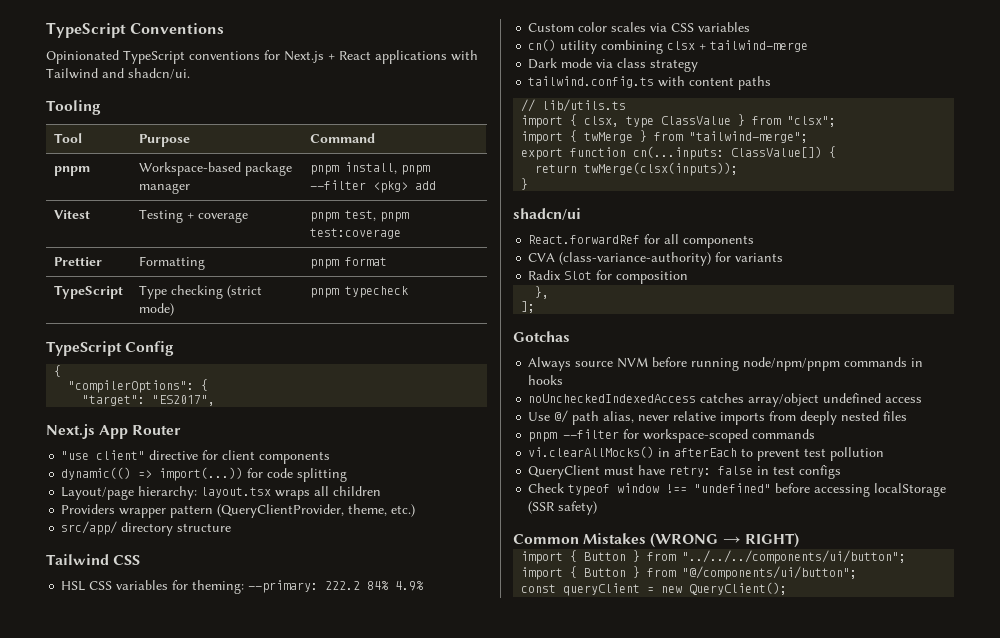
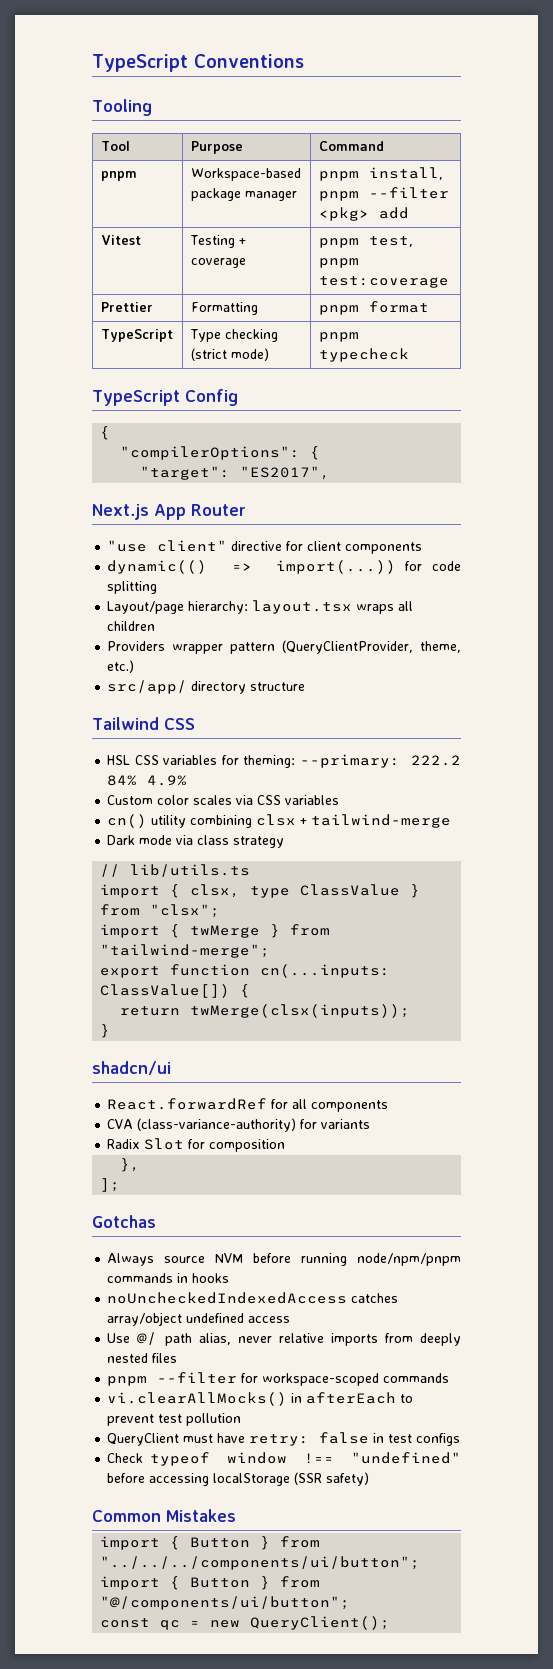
- Opinionated TypeScript conventions for Next.js + React applications with Tailwind and shadcn/ui.
- tailwind.config.ts with content paths
- Common Mistakes (WRONG → RIGHT)
+ Common Mistakes
- const queryClient = new QueryClient();
+ const qc = new QueryClient();

